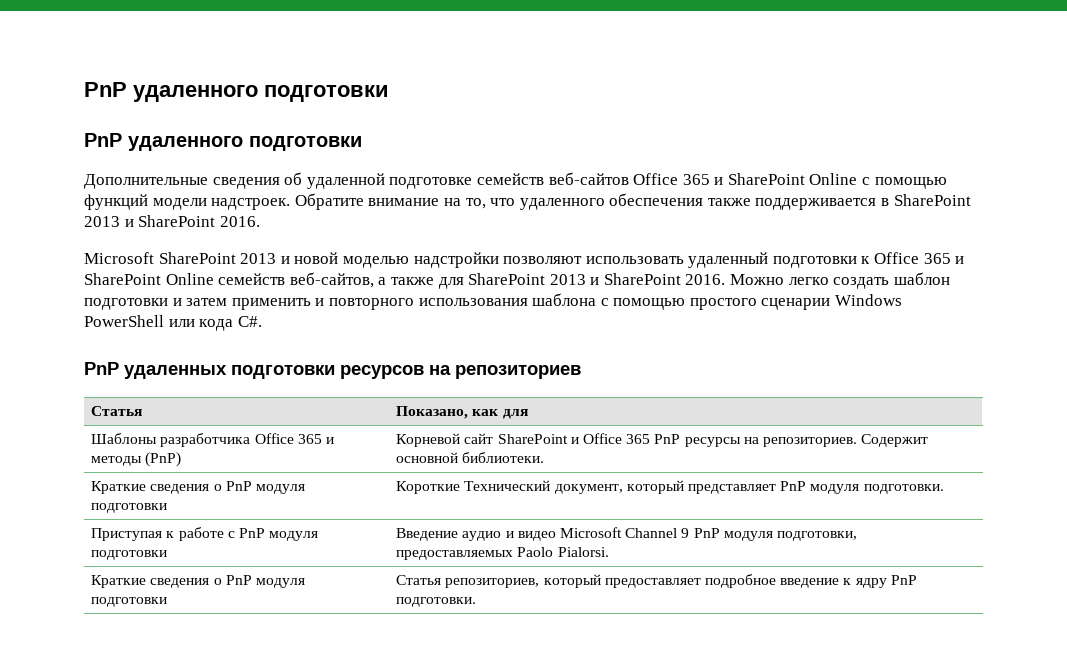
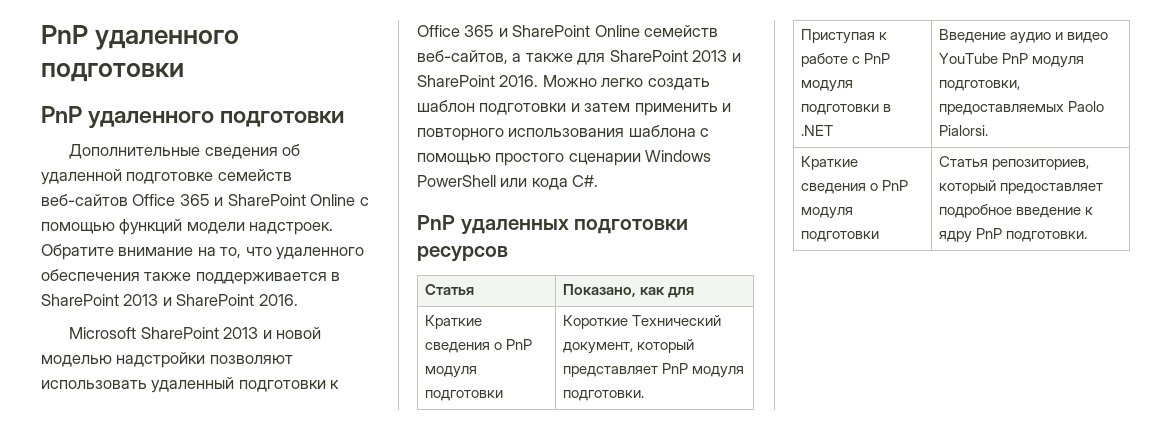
- PnP удаленных подготовки ресурсов на репозиториев
+ PnP удаленных подготовки ресурсов
- Шаблоны разработчика Office 365 и методы (PnP) | Корневой сайт SharePoint и Office 365 PnP ресурсы на репозиториев. Содержит основной библиотеки.
- Приступая к работе с PnP модуля подготовки | Введение аудио и видео Microsoft Channel 9 PnP модуля подготовки, предоставляемых Paolo Pialorsi.
+ Приступая к работе с PnP модуля подготовки в .NET | Введение аудио и видео YouTube PnP модуля подготовки, предоставляемых Paolo Pialorsi.

